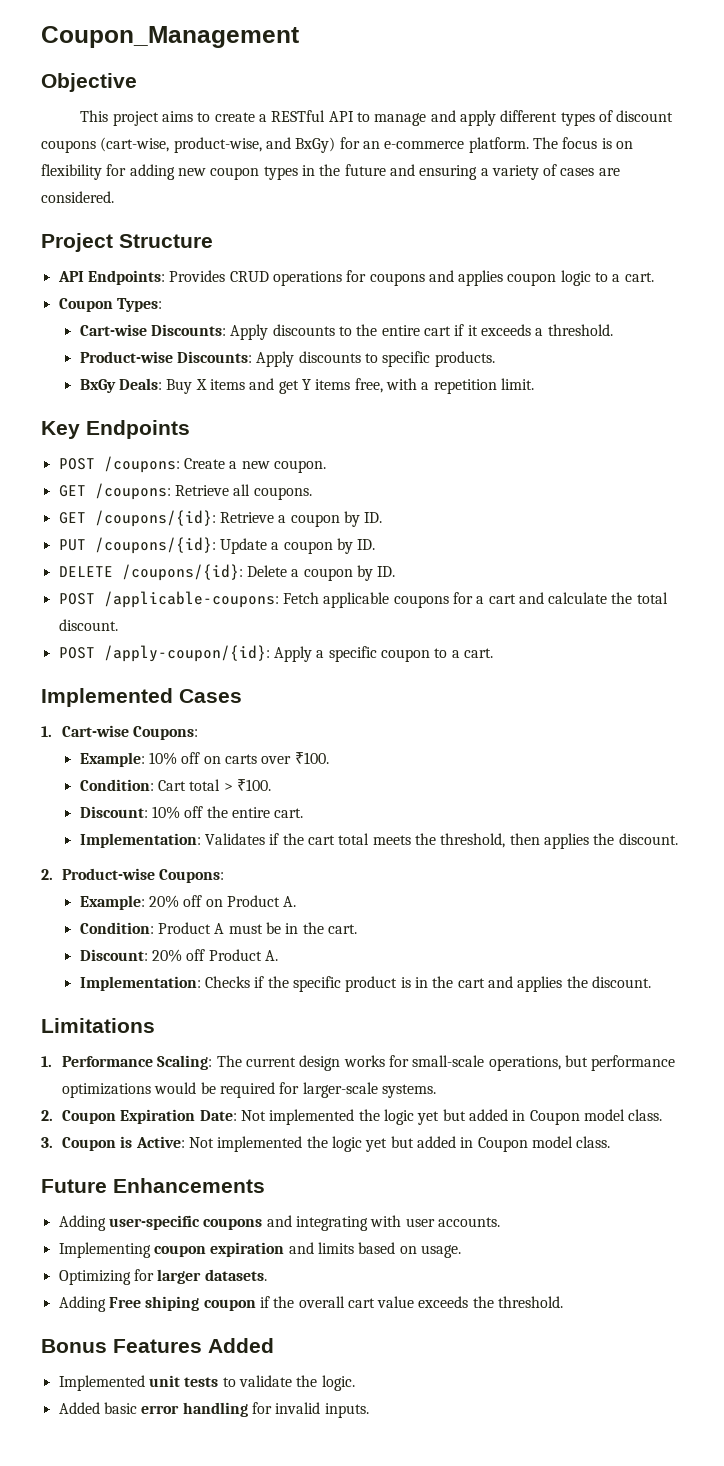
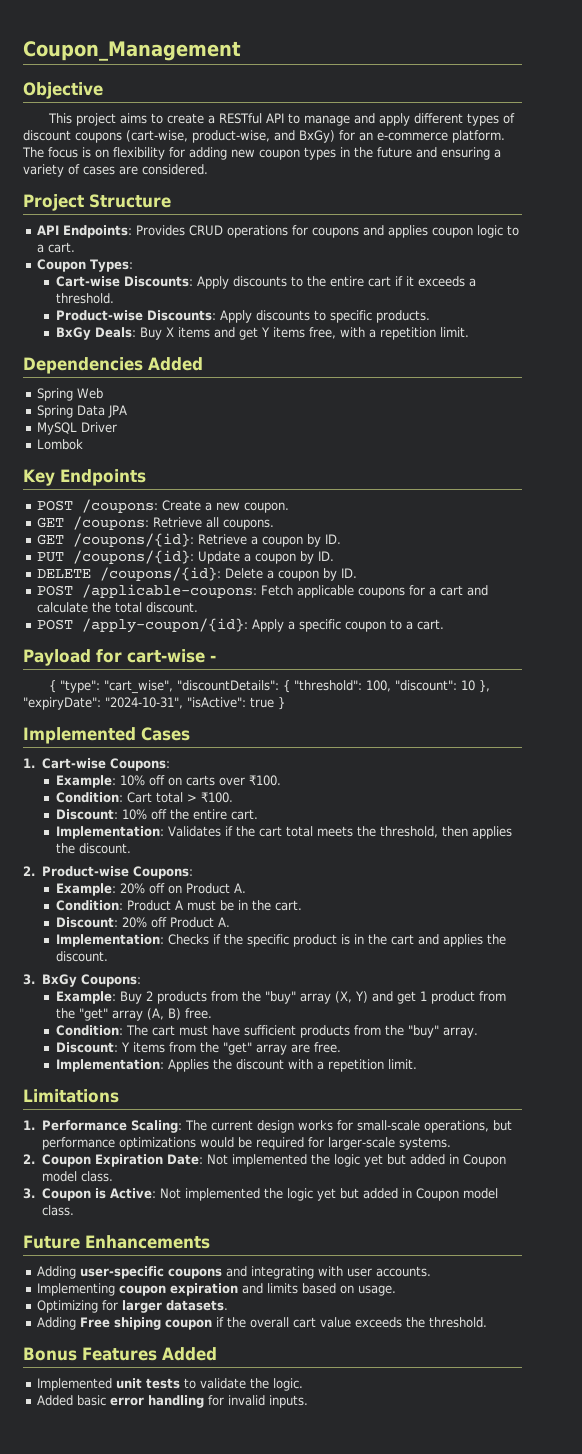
+ Dependencies Added
+ Spring Web
+ Spring Data JPA
+ MySQL Driver
+ Lombok
+ Payload for cart-wise -
+ { "type": "cart_wise", "discountDetails": { "threshold": 100, "discount": 10 }, "expiryDate": "2024-10-31", "isActive": true }
+ 3. BxGy Coupons:
+ Example: Buy 2 products from the "buy" array (X, Y) and get 1 product from the "get" array (A, B) free.
+ Condition: The cart must have sufficient products from the "buy" array.
+ Discount: Y items from the "get" array are free.
+ Implementation: Applies the discount with a repetition limit.

